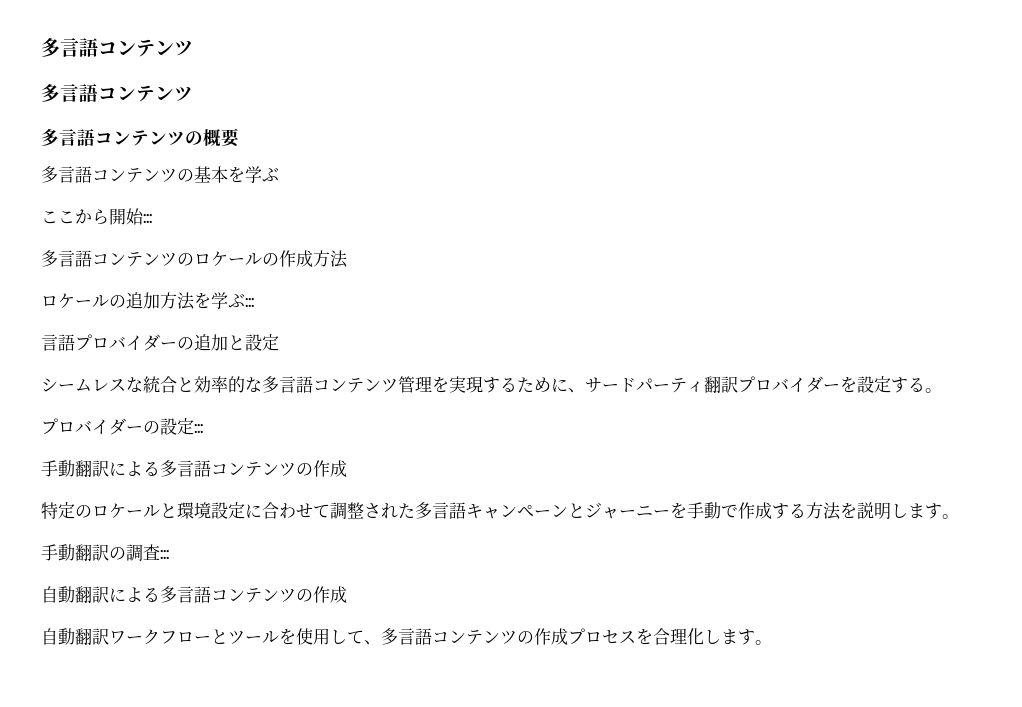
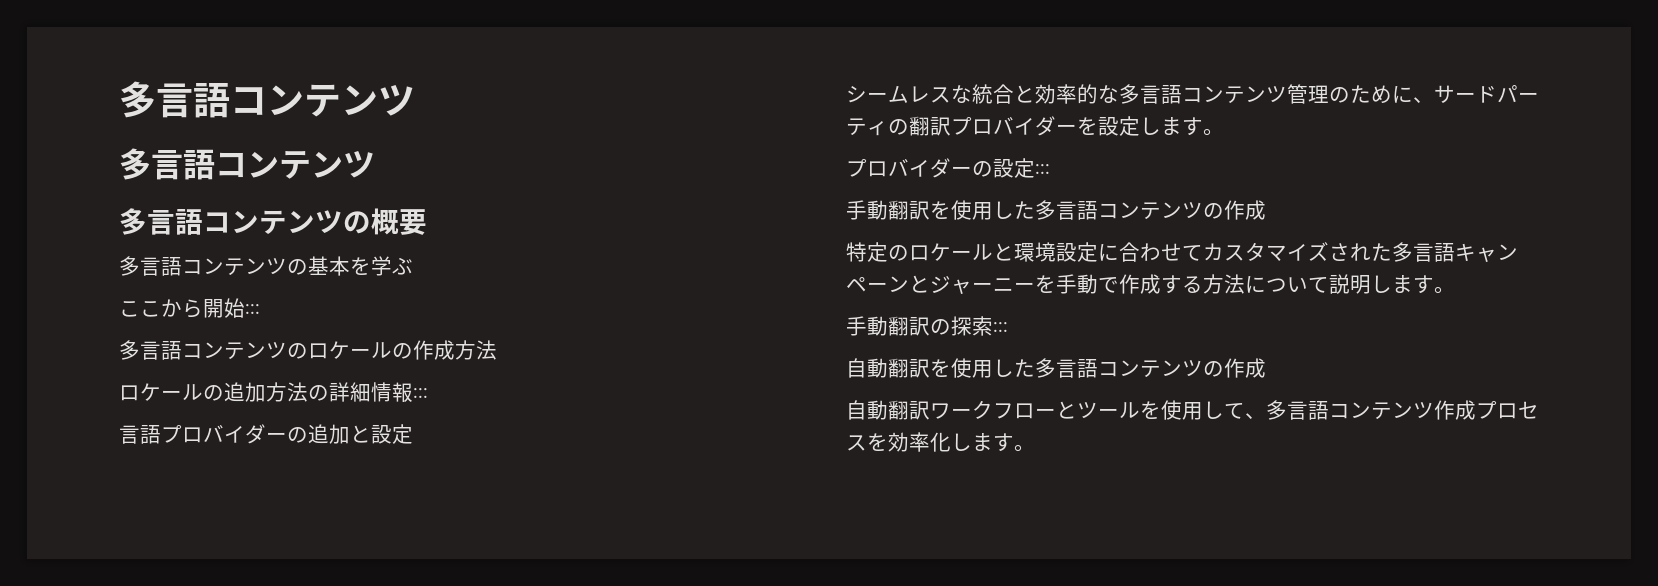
- ロケールの追加方法を学ぶ:::
+ ロケールの追加方法の詳細情報:::
- シームレスな統合と効率的な多言語コンテンツ管理を実現するために、サードパーティ翻訳プロバイダーを設定する。
+ シームレスな統合と効率的な多言語コンテンツ管理のために、サードパーティの翻訳プロバイダーを設定します。
- 手動翻訳による多言語コンテンツの作成
+ 手動翻訳を使用した多言語コンテンツの作成
- 特定のロケールと環境設定に合わせて調整された多言語キャンペーンとジャーニーを手動で作成する方法を説明します。
+ 特定のロケールと環境設定に合わせてカスタマイズされた多言語キャンペーンとジャーニーを手動で作成する方法について説明します。
- 手動翻訳の調査:::
+ 手動翻訳の探索:::
- 自動翻訳による多言語コンテンツの作成
+ 自動翻訳を使用した多言語コンテンツの作成
- 自動翻訳ワークフローとツールを使用して、多言語コンテンツの作成プロセスを合理化します。
+ 自動翻訳ワークフローとツールを使用して、多言語コンテンツ作成プロセスを効率化します。

